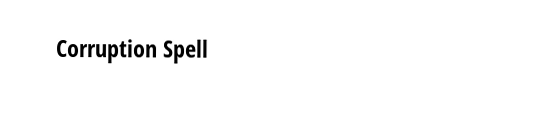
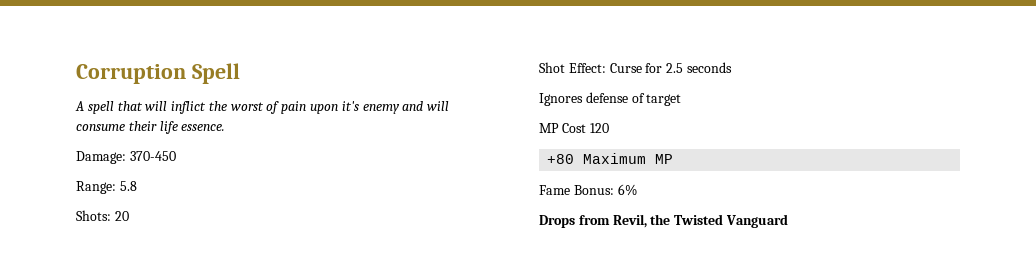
+ A spell that will inflict the worst of pain upon it's enemy and will consume their life essence.
+ Damage: 370-450
+ Range: 5.8
+ Shots: 20
+ Shot Effect: Curse for 2.5 seconds
+ Ignores defense of target
+ MP Cost 120
+ +80 Maximum MP
+ Fame Bonus: 6%
+ Drops from Revil, the Twisted Vanguard

